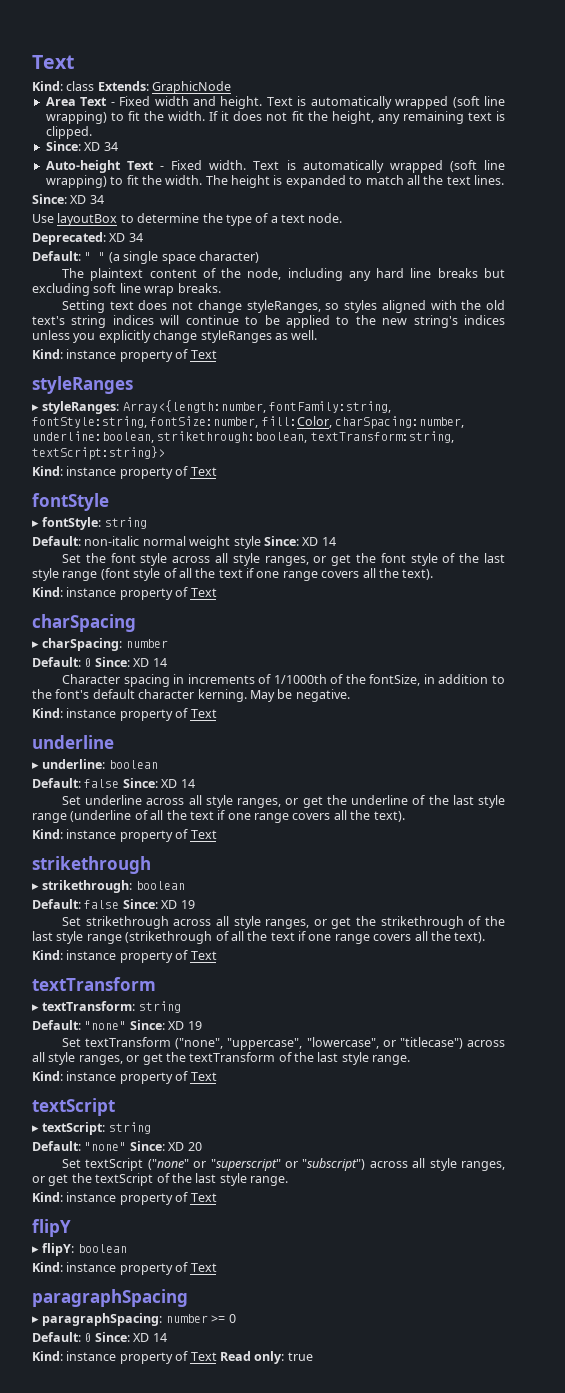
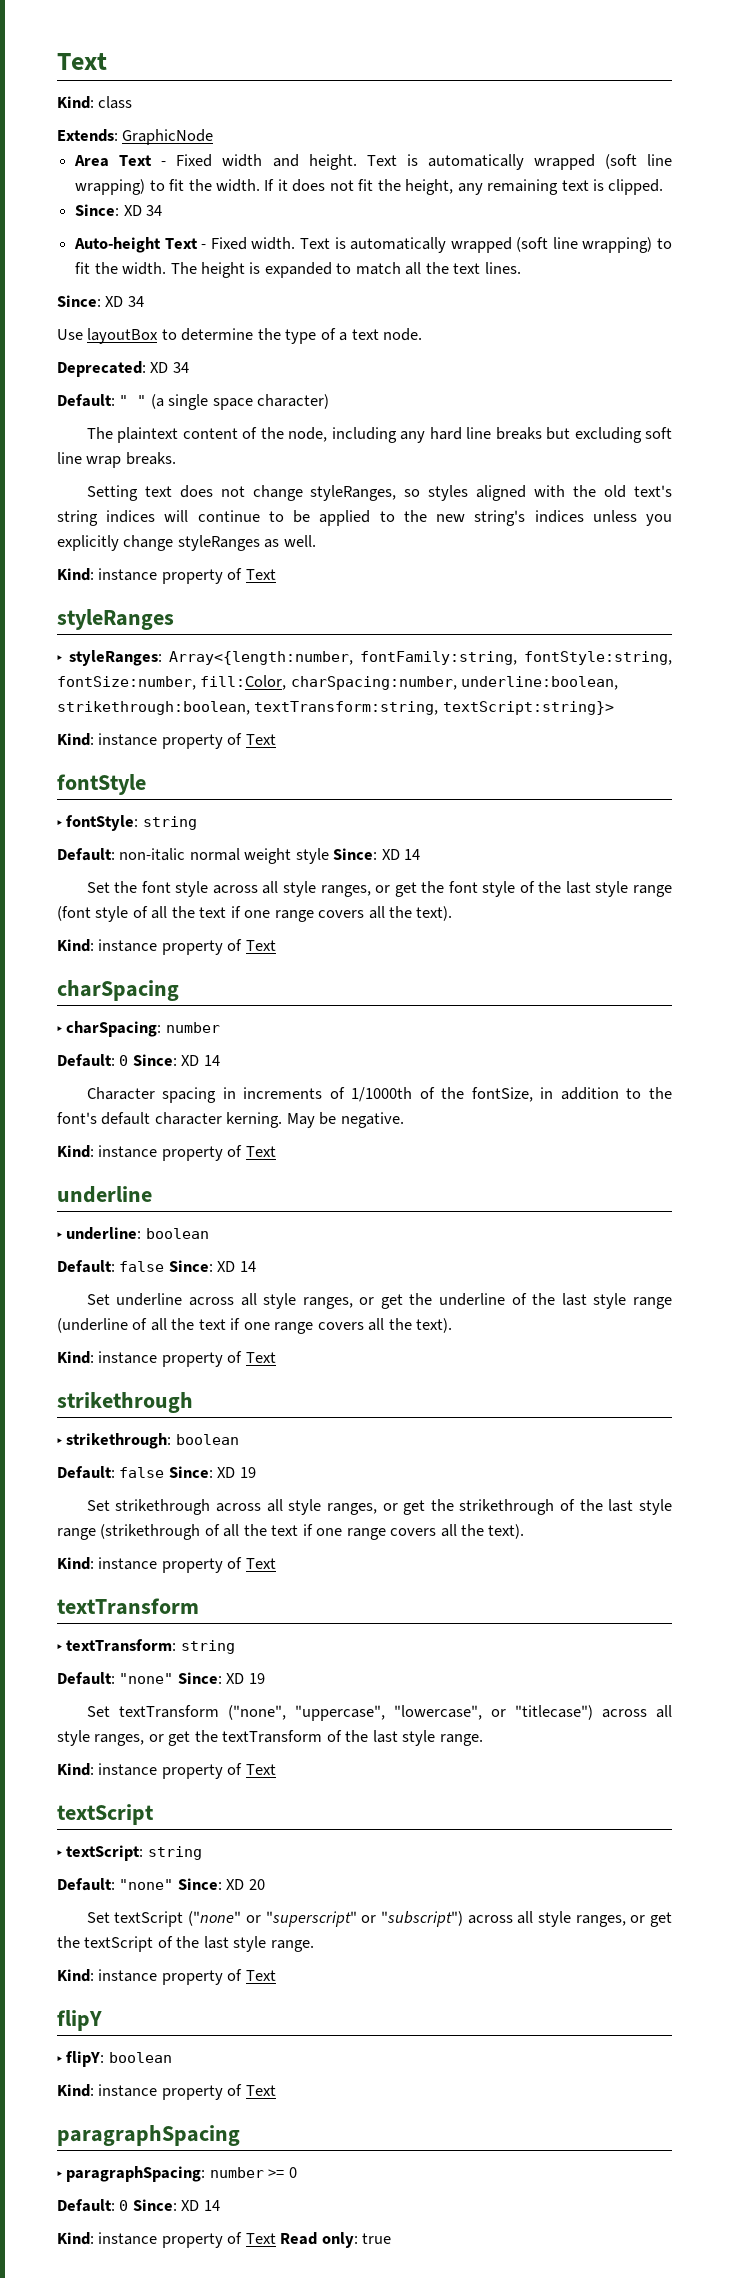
- Kind: class Extends: GraphicNode
+ Kind: class
+ Extends: GraphicNode

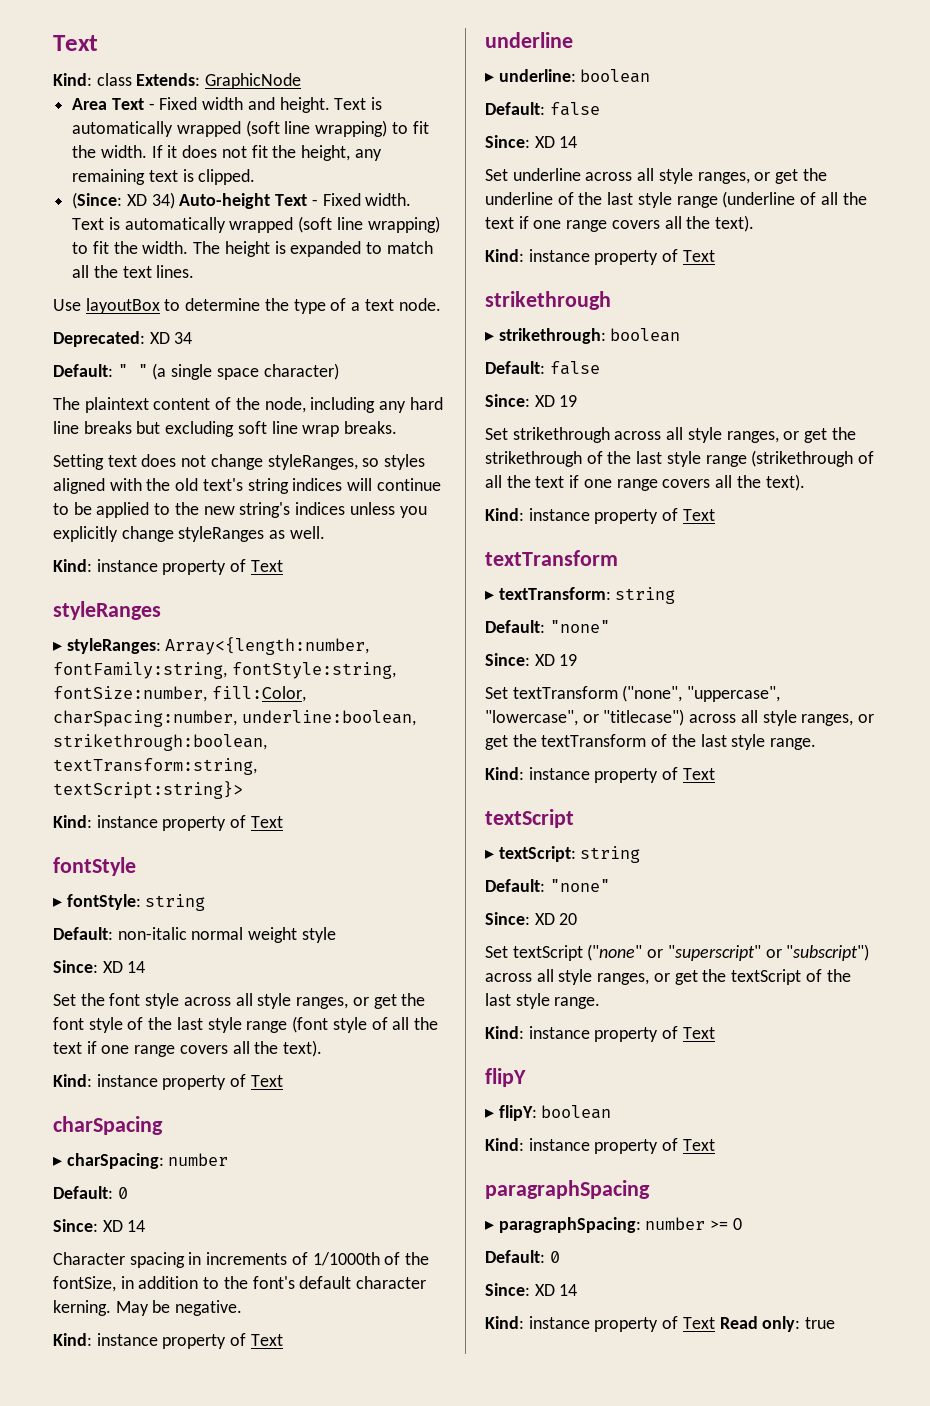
- Kind: class
- Extends: GraphicNode
+ Kind: class Extends: GraphicNode
  If it does not fit the height, any remaining text is clipped.
- Since: XD 34
- Auto-height Text - Fixed width.
+ (Since: XD 34) Auto-height Text - Fixed width.
  The height is expanded to match all the text lines.
- Since: XD 34
- Default: non-italic normal weight style Since: XD 14
+ Default: non-italic normal weight style
+ Since: XD 14
  ▸ charSpacing: number
- Default: 0 Since: XD 14
+ Default: 0
+ Since: XD 14
  ▸ underline: boolean
- Default: false Since: XD 14
+ Default: false
+ Since: XD 14
  ▸ strikethrough: boolean
- Default: false Since: XD 19
+ Default: false
+ Since: XD 19
  ▸ textTransform: string
- Default: "none" Since: XD 19
+ Default: "none"
+ Since: XD 19
  ▸ textScript: string
- Default: "none" Since: XD 20
+ Default: "none"
+ Since: XD 20
  ▸ paragraphSpacing: number >= 0
- Default: 0 Since: XD 14
+ Default: 0
+ Since: XD 14

